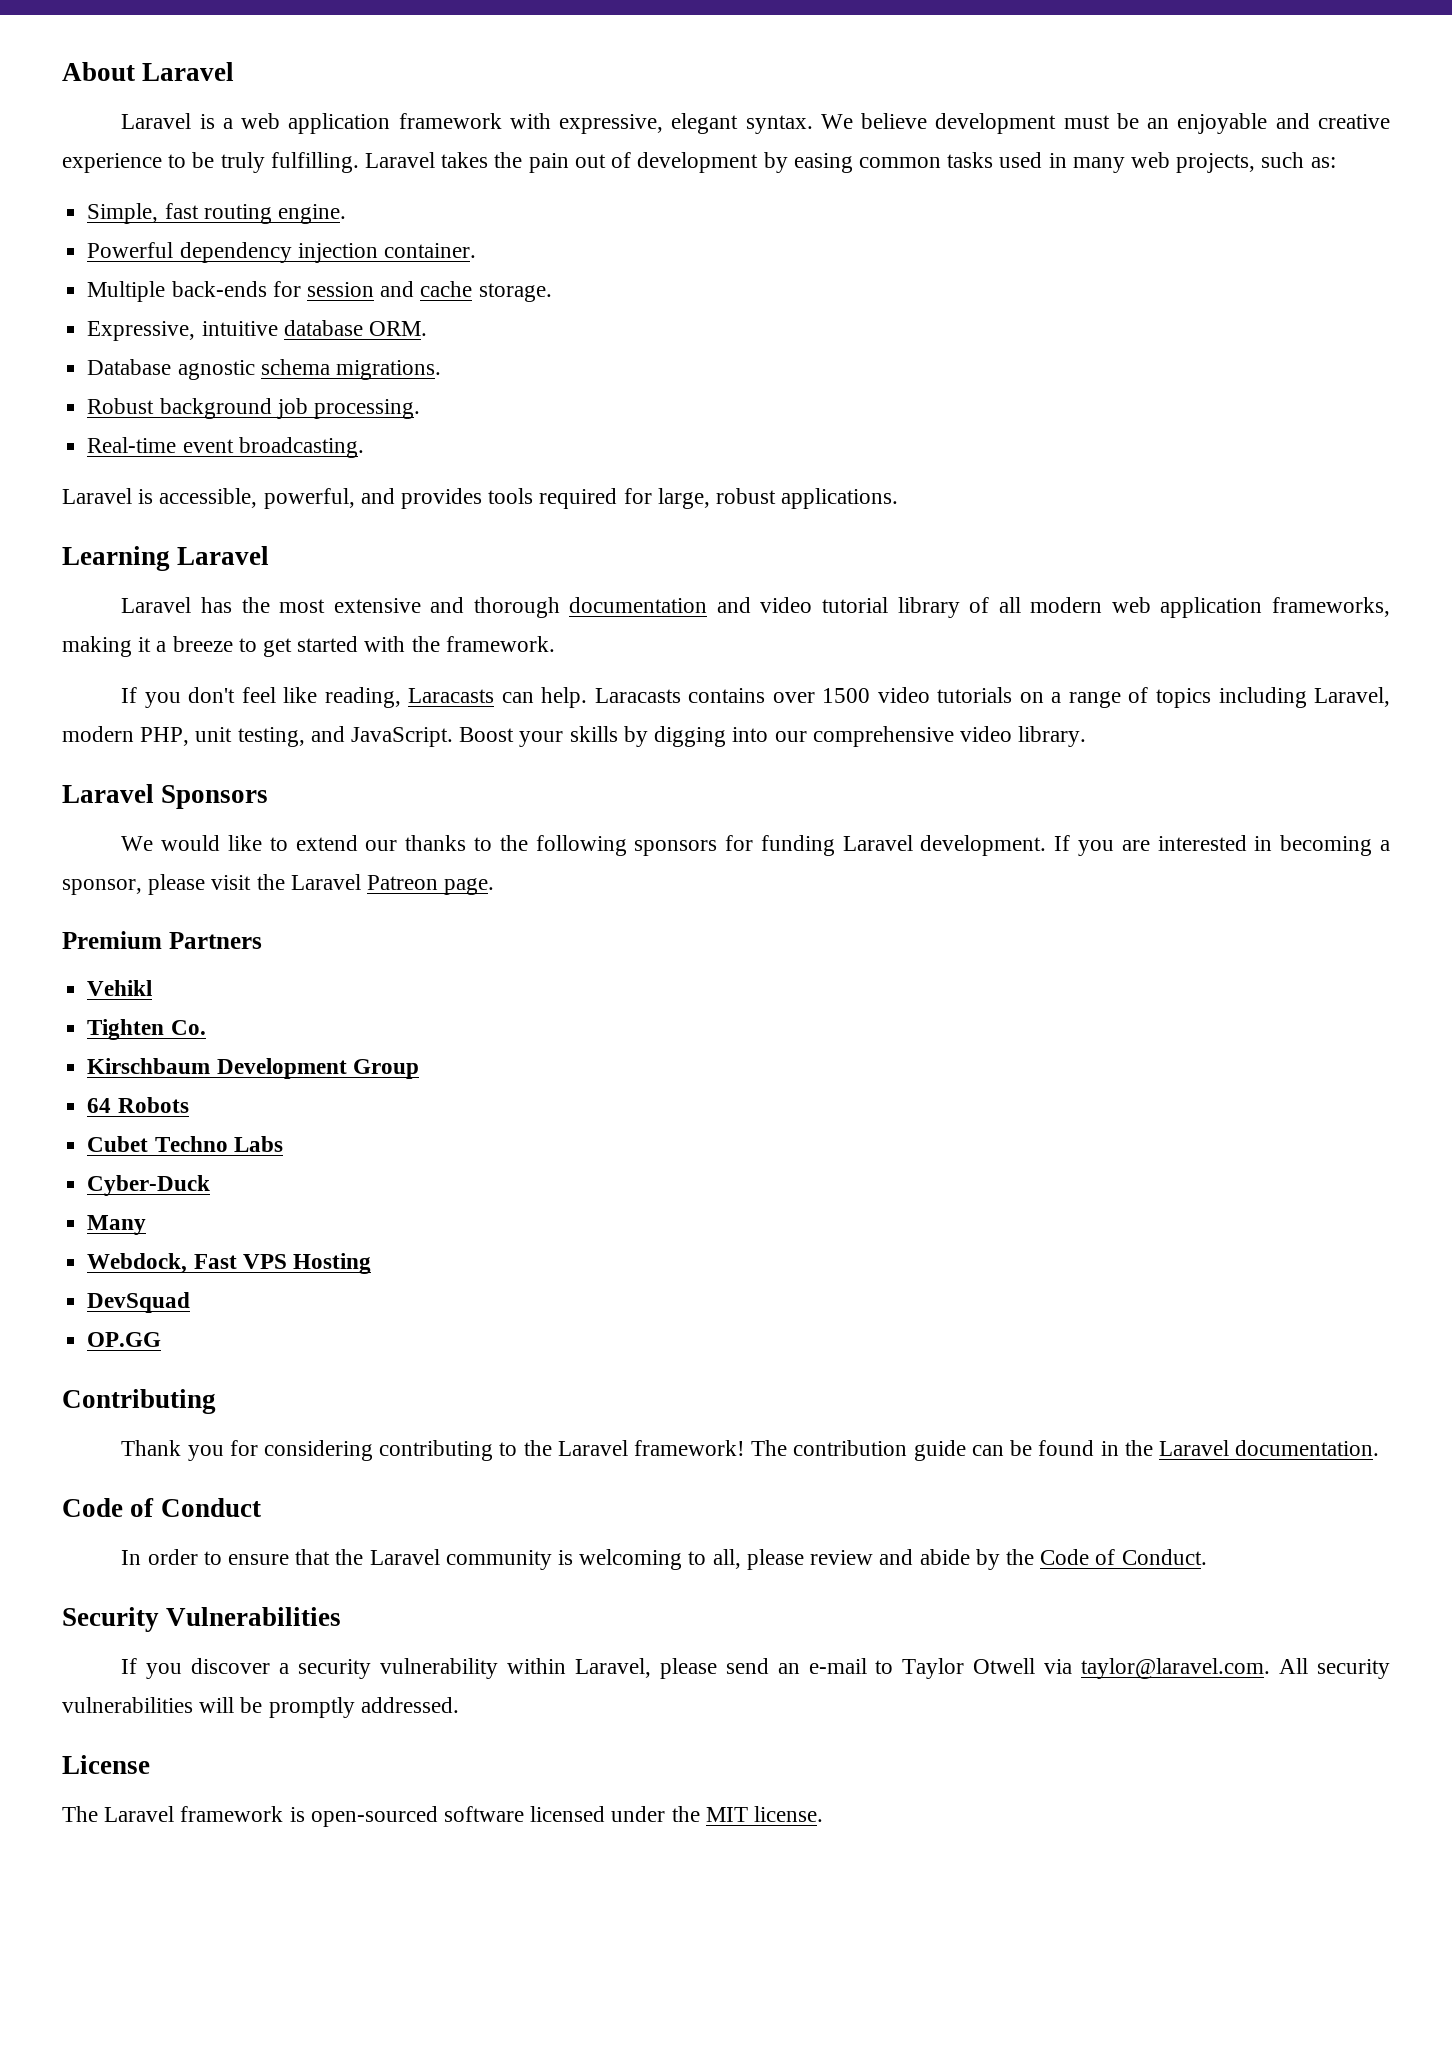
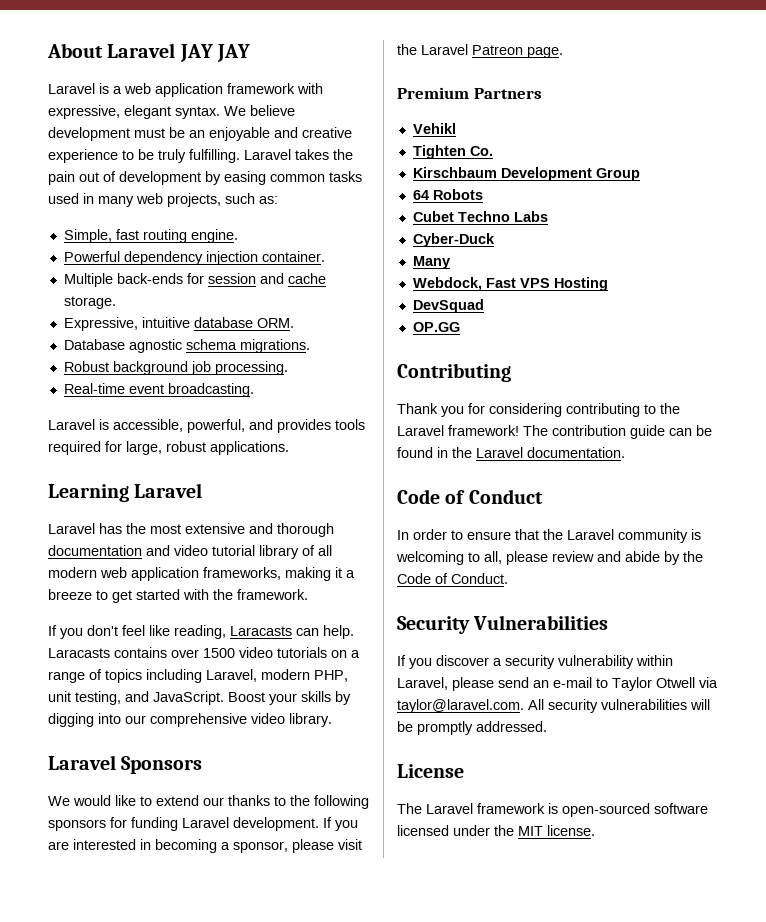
- About Laravel
+ About Laravel JAY JAY

